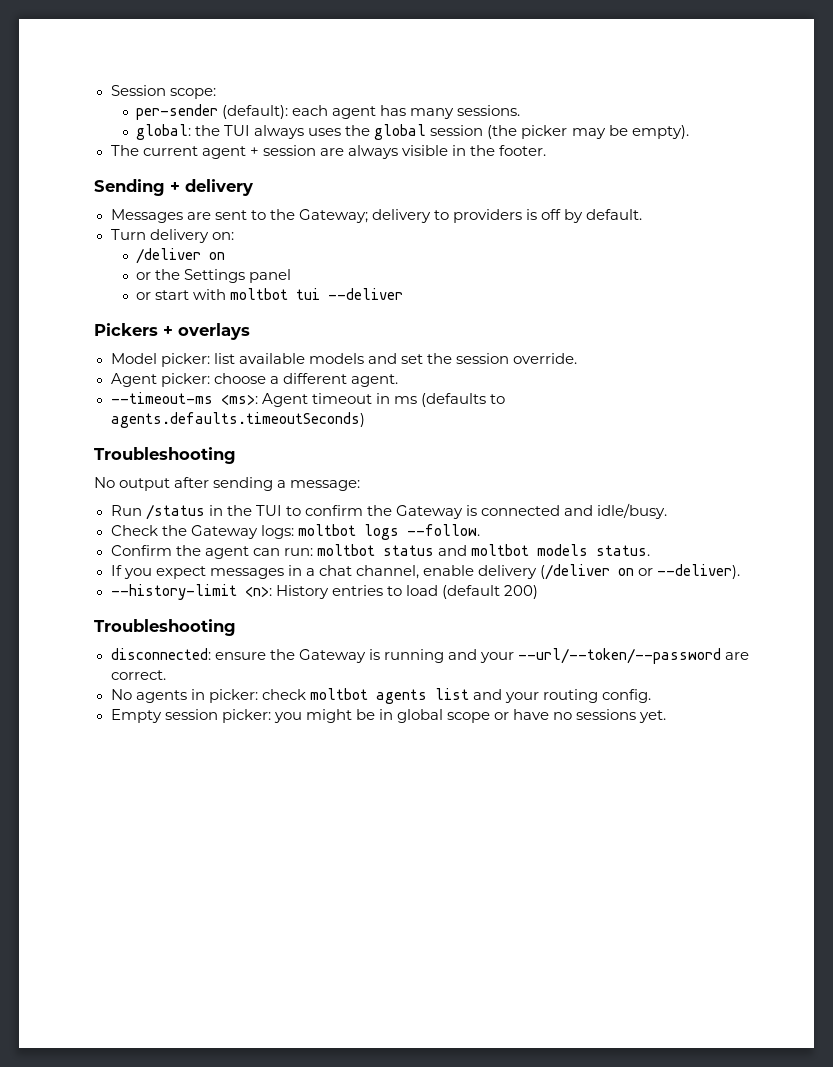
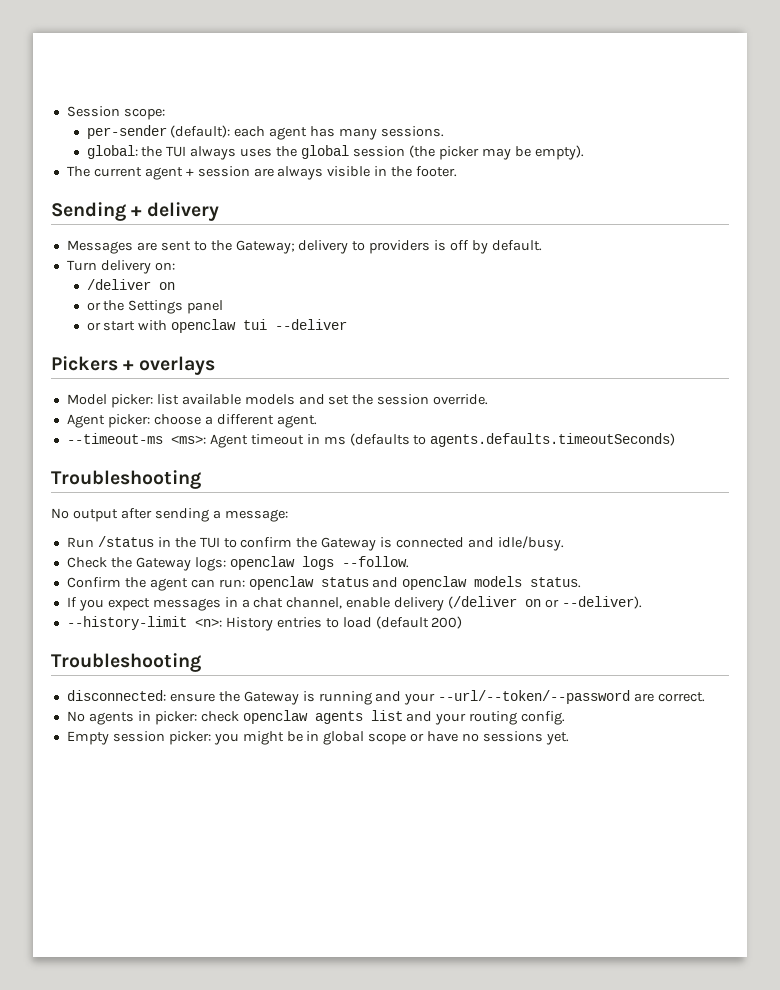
- or start with moltbot tui --deliver
+ or start with openclaw tui --deliver
- Check the Gateway logs: moltbot logs --follow.
+ Check the Gateway logs: openclaw logs --follow.
- Confirm the agent can run: moltbot status and moltbot models status.
+ Confirm the agent can run: openclaw status and openclaw models status.
- No agents in picker: check moltbot agents list and your routing config.
+ No agents in picker: check openclaw agents list and your routing config.

